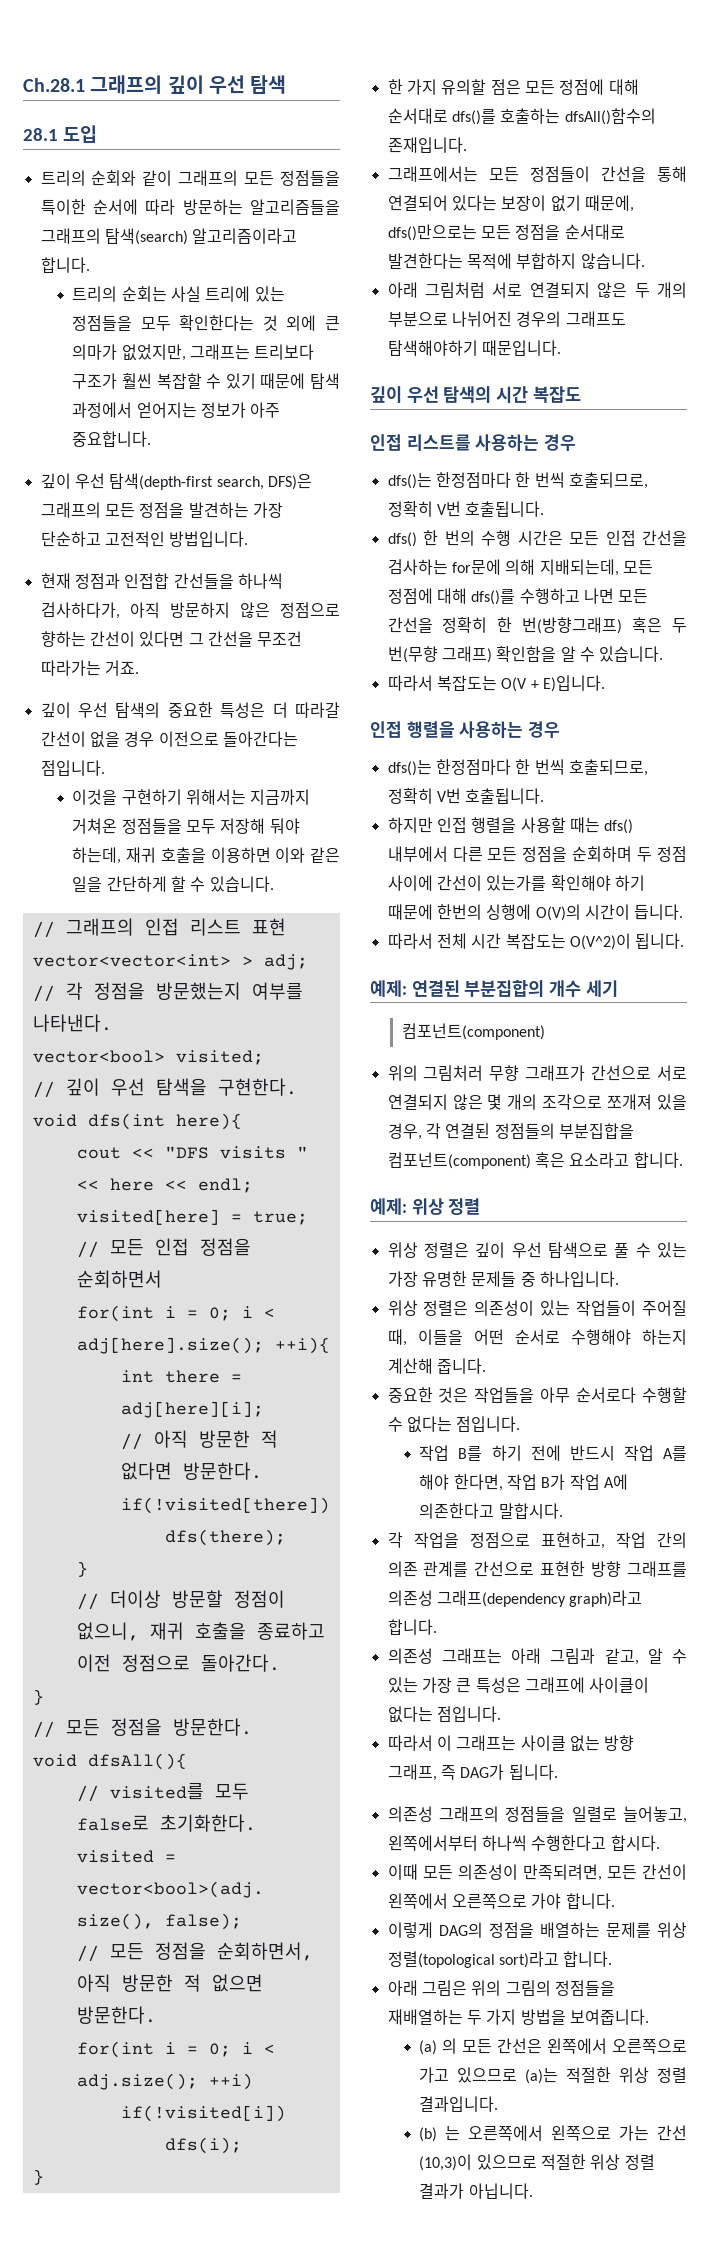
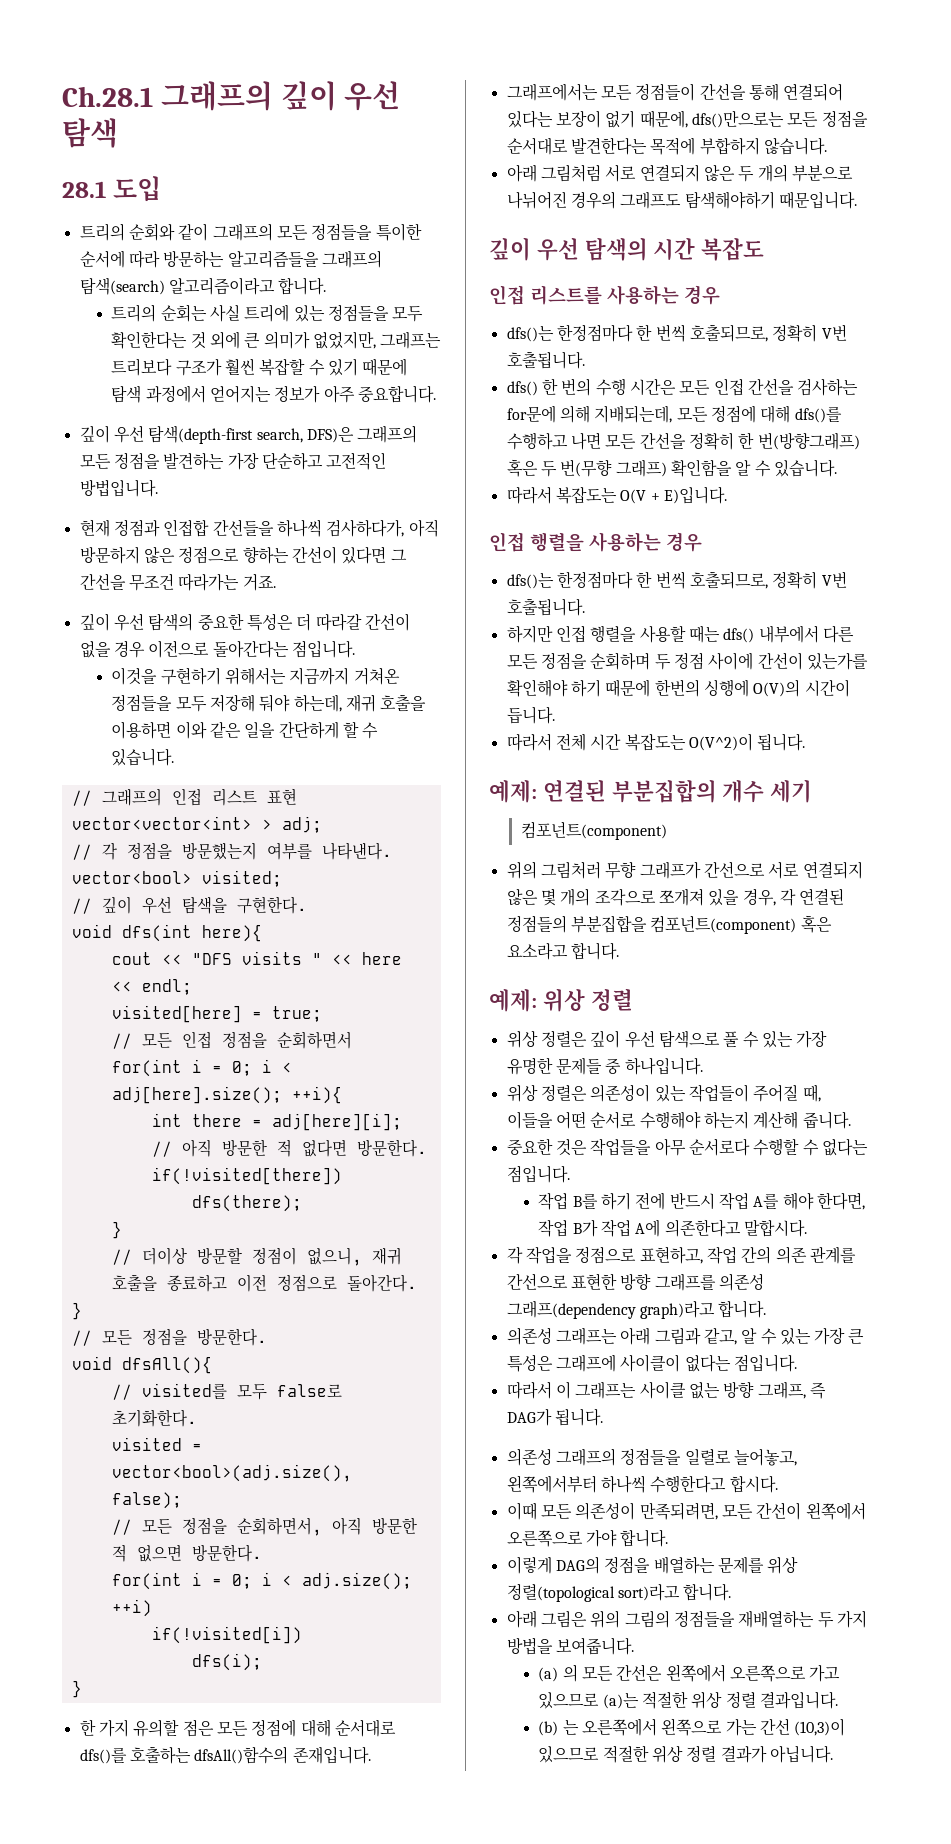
- 트리의 순회는 사실 트리에 있는 정점들을 모두 확인한다는 것 외에 큰 의마가 없었지만, 그래프는 트리보다 구조가 훨씬 복잡할 수 있기 때문에 탐색 과정에서 얻어지는 정보가 아주 중요합니다.
+ 트리의 순회는 사실 트리에 있는 정점들을 모두 확인한다는 것 외에 큰 의미가 없었지만, 그래프는 트리보다 구조가 훨씬 복잡할 수 있기 때문에 탐색 과정에서 얻어지는 정보가 아주 중요합니다.

